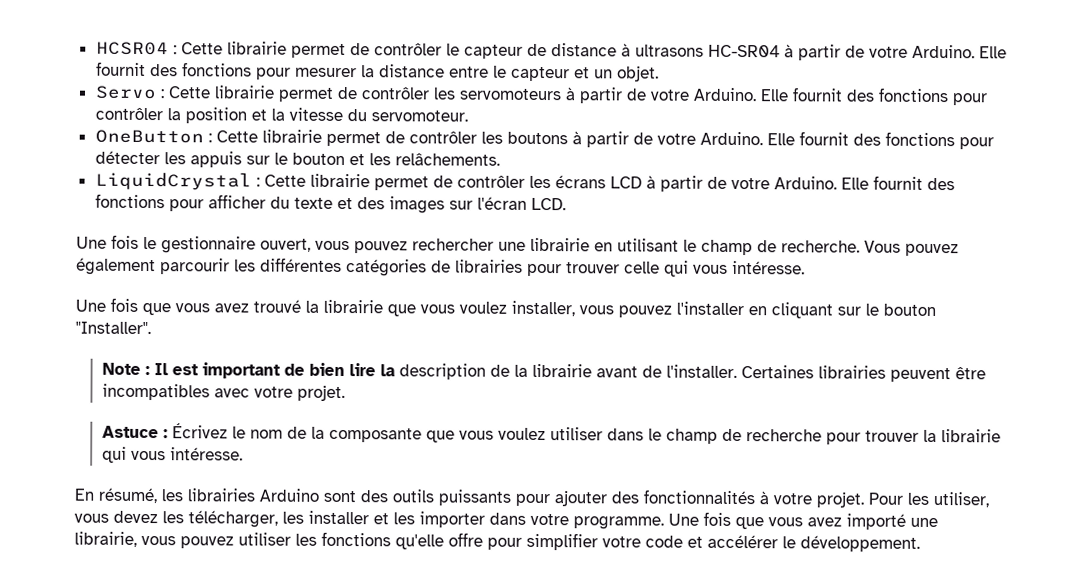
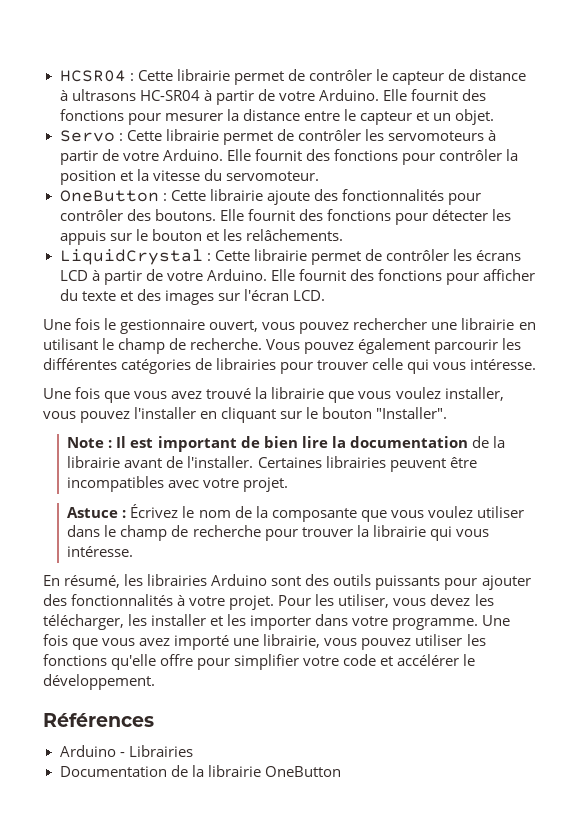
- OneButton : Cette librairie permet de contrôler les boutons à partir de votre Arduino.
+ OneButton : Cette librairie ajoute des fonctionnalités pour contrôler des boutons.
- Note : Il est important de bien lire la description de la librairie avant de l'installer.
+ Note : Il est important de bien lire la documentation de la librairie avant de l'installer.
+ Références
+ Arduino - Librairies
+ Documentation de la librairie OneButton

